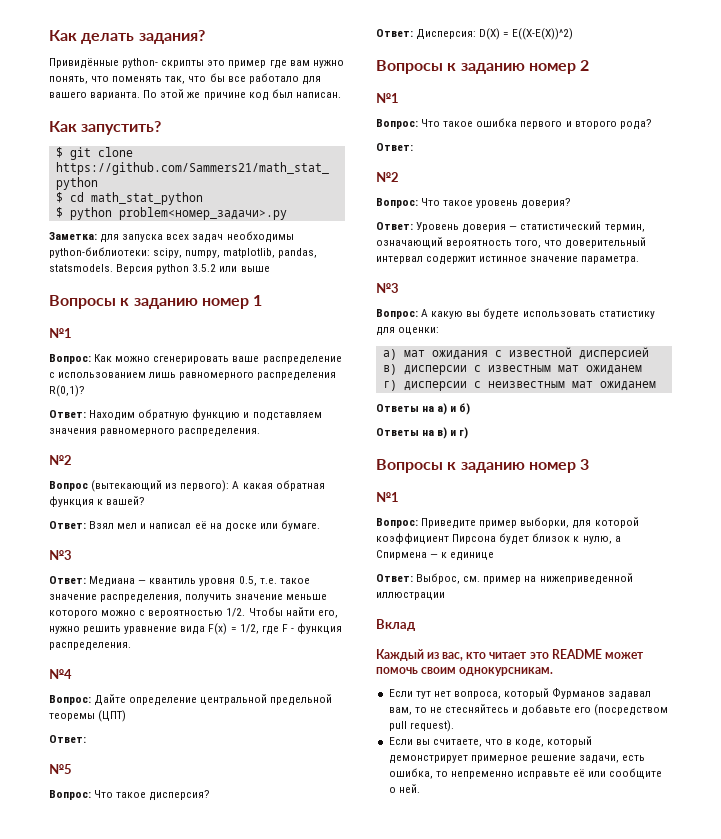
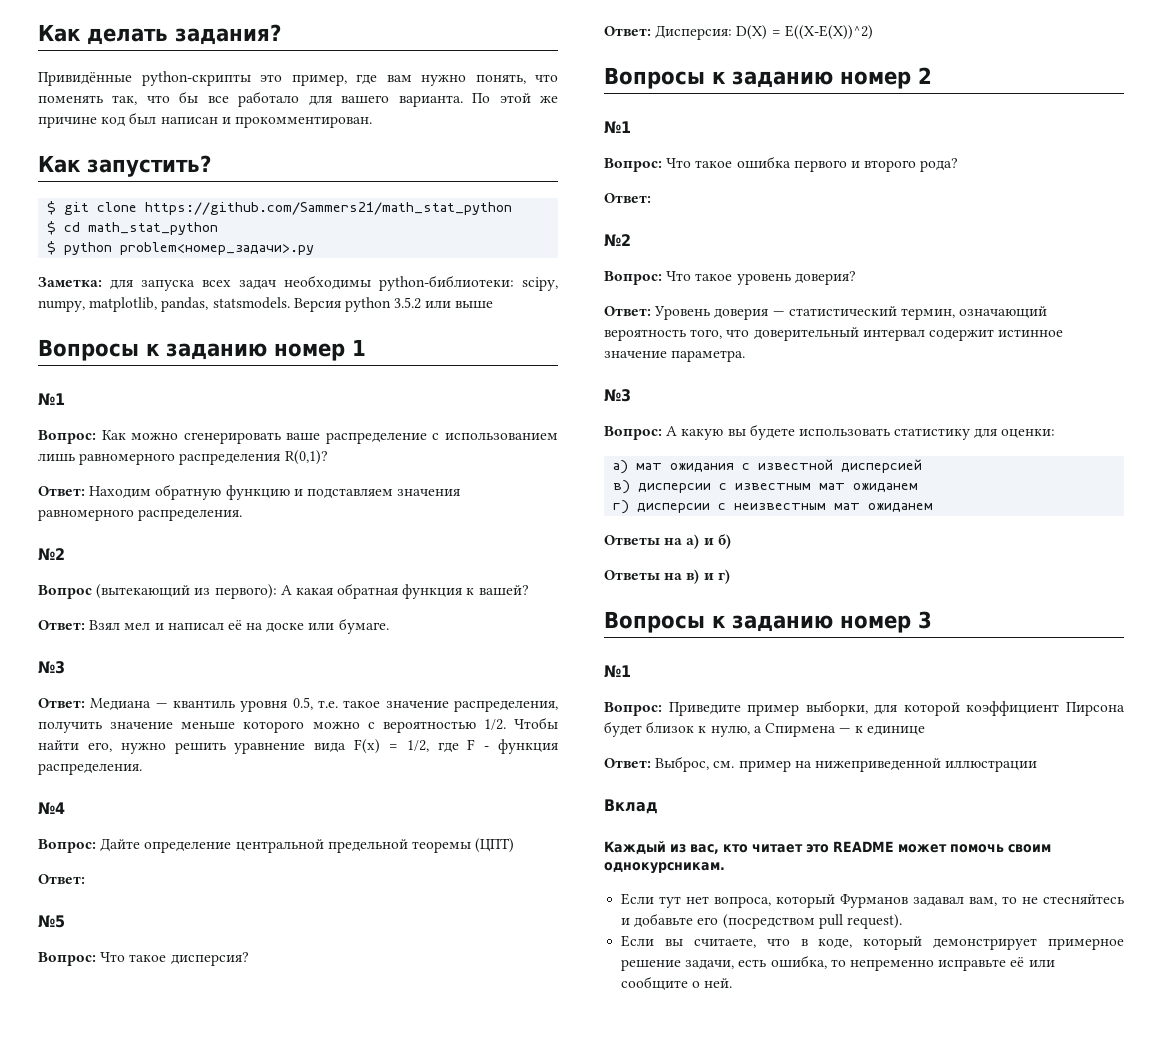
- Привидённые python- скрипты это пример где вам нужно понять, что поменять так, что бы все работало для вашего варианта.
+ Привидённые python-скрипты это пример, где вам нужно понять, что поменять так, что бы все работало для вашего варианта.
- По этой же причине код был написан.
+ По этой же причине код был написан и прокомментирован.

